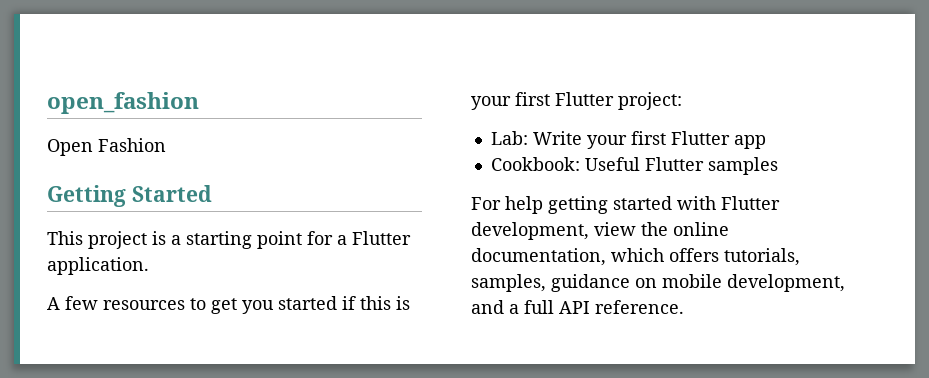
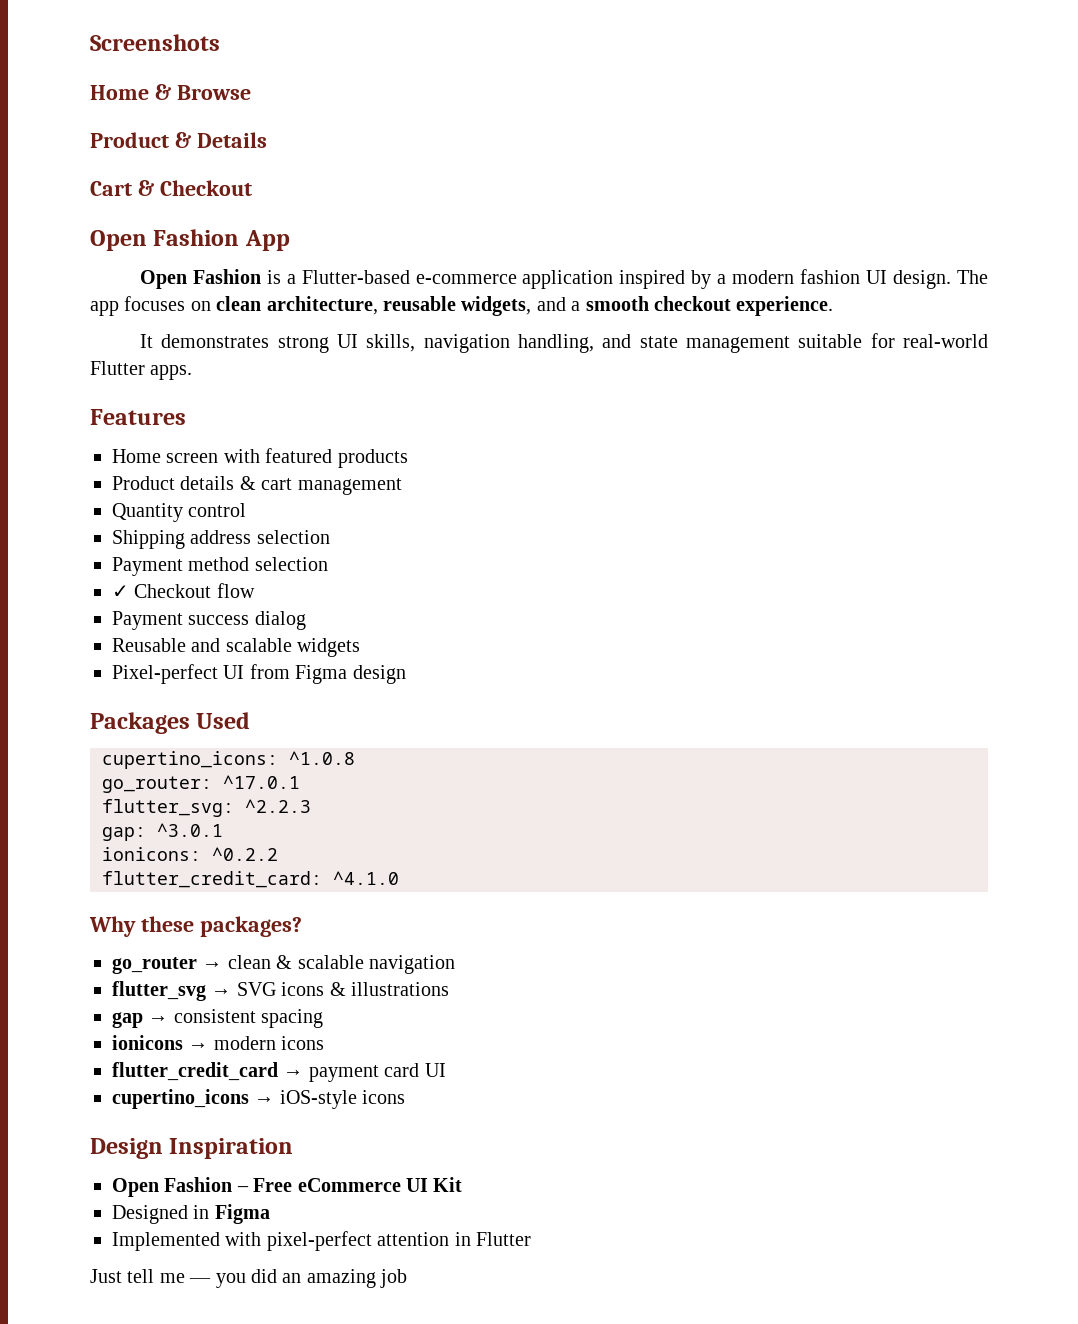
- open_fashion
- Open Fashion
- Getting Started
- This project is a starting point for a Flutter application.
- A few resources to get you started if this is your first Flutter project:
- Lab: Write your first Flutter app
- Cookbook: Useful Flutter samples
- For help getting started with Flutter development, view the online documentation, which offers tutorials, samples, guidance on mobile development, and a full API reference.
+ Screenshots
+ Home & Browse
+ Product & Details
+ Cart & Checkout
+ Open Fashion App
+ Open Fashion is a Flutter-based e-commerce application inspired by a modern fashion UI design. The app focuses on clean architecture, reusable widgets, and a smooth checkout experience.
+ It demonstrates strong UI skills, navigation handling, and state management suitable for real-world Flutter apps.
+ Features
+ Home screen with featured products
+ Product details & cart management
+ Quantity control
+ Shipping address selection
+ Payment method selection
+ ✓ Checkout flow
+ Payment success dialog
+ Reusable and scalable widgets
+ Pixel-perfect UI from Figma design
+ Packages Used
+ cupertino_icons: ^1.0.8
+ go_router: ^17.0.1
+ flutter_svg: ^2.2.3
+ gap: ^3.0.1
+ ionicons: ^0.2.2
+ flutter_credit_card: ^4.1.0
+ Why these packages?
+ go_router → clean & scalable navigation
+ flutter_svg → SVG icons & illustrations
+ gap → consistent spacing
+ ionicons → modern icons
+ flutter_credit_card → payment card UI
+ cupertino_icons → iOS-style icons
+ Design Inspiration
+ Open Fashion – Free eCommerce UI Kit
+ Designed in Figma
+ Implemented with pixel-perfect attention in Flutter
+ Just tell me — you did an amazing job

